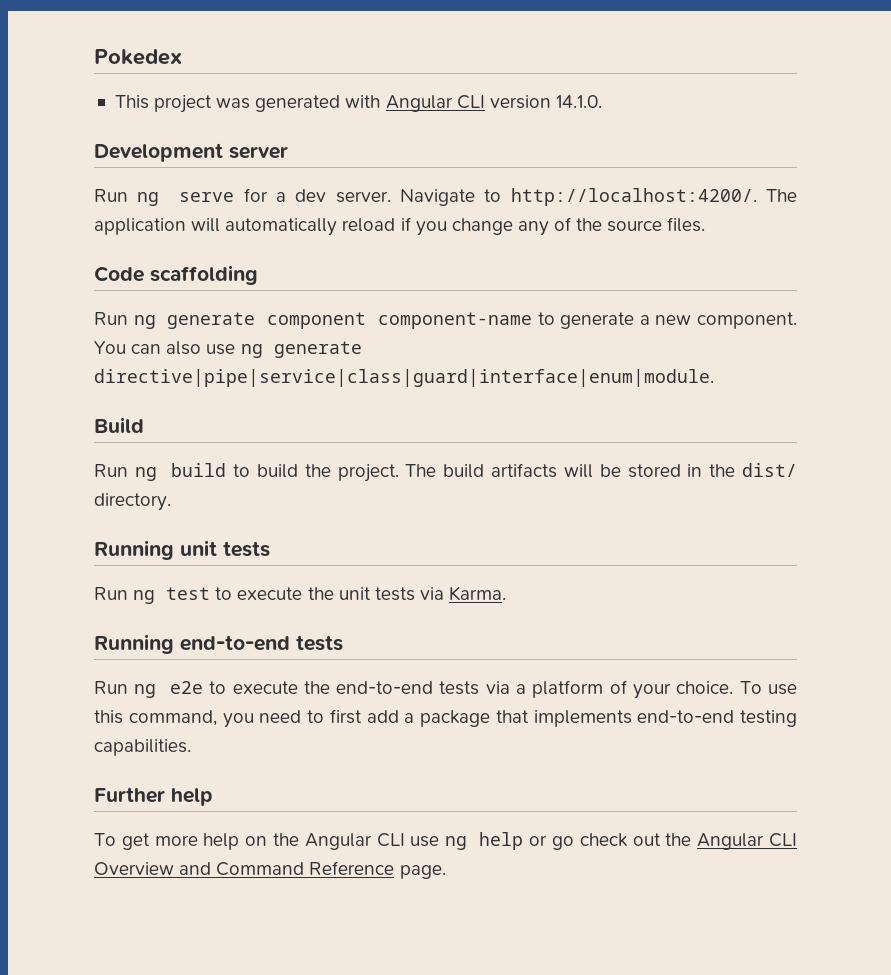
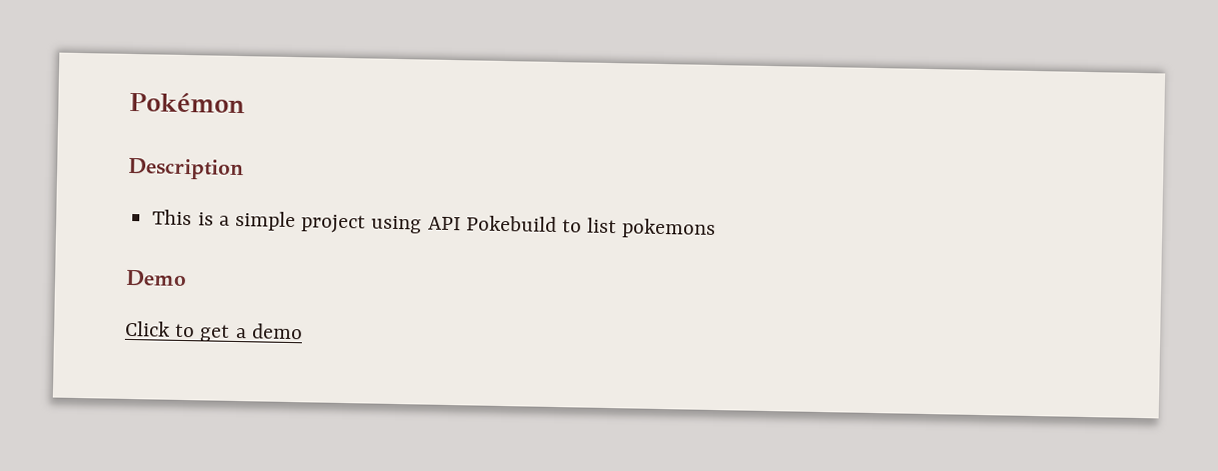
- Pokedex
+ Pokémon
+ Description
- This project was generated with Angular CLI version 14.1.0.
- Development server
- Run ng serve for a dev server. Navigate to http://localhost:4200/. The application will automatically reload if you change any of the source files.
- Code scaffolding
- Run ng generate component component-name to generate a new component. You can also use ng generate directive|pipe|service|class|guard|interface|enum|module.
- Build
- Run ng build to build the project. The build artifacts will be stored in the dist/ directory.
- Running unit tests
- Run ng test to execute the unit tests via Karma.
- Running end-to-end tests
- Run ng e2e to execute the end-to-end tests via a platform of your choice. To use this command, you need to first add a package that implements end-to-end testing capabilities.
- Further help
- To get more help on the Angular CLI use ng help or go check out the Angular CLI Overview and Command Reference page.
+ This is a simple project using API Pokebuild to list pokemons
+ Demo
+ Click to get a demo

